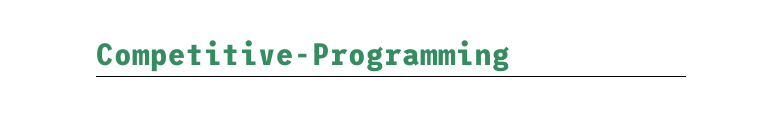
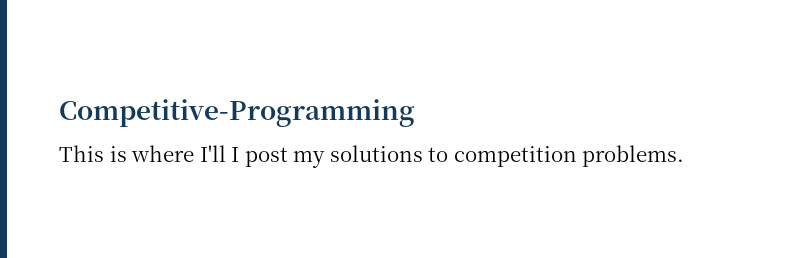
+ This is where I'll I post my solutions to competition problems.

